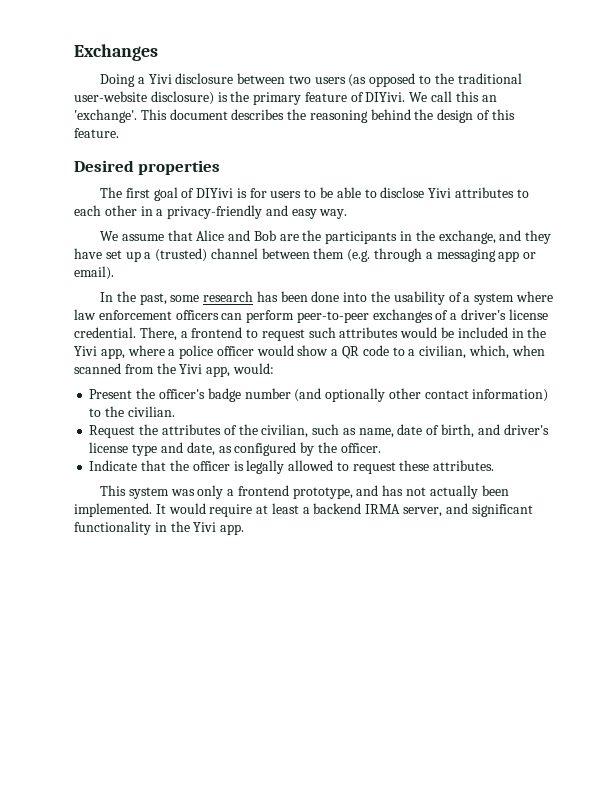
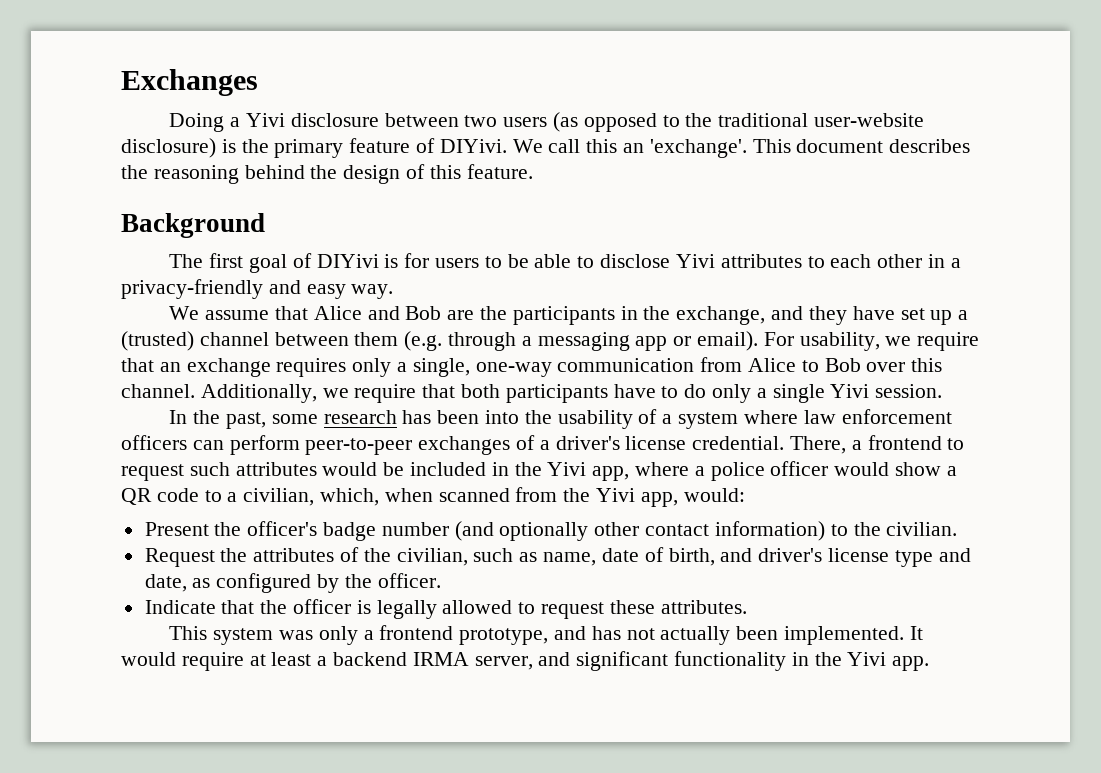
- Desired properties
+ Background
+ For usability, we require that an exchange requires only a single, one-way communication from Alice to Bob over this channel. Additionally, we require that both participants have to do only a single Yivi session.
- In the past, some research has been done into the usability of a system where law enforcement officers can perform peer-to-peer exchanges of a driver's license credential.
+ In the past, some research has been into the usability of a system where law enforcement officers can perform peer-to-peer exchanges of a driver's license credential.

